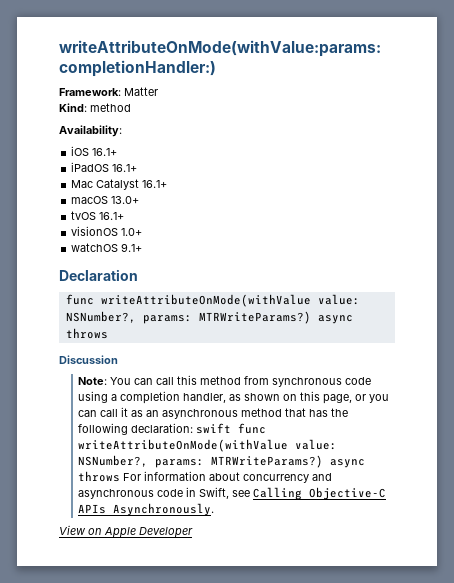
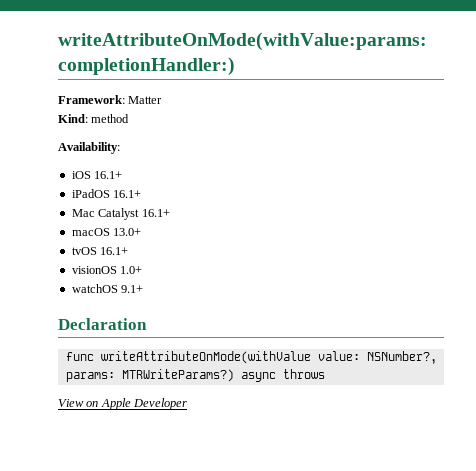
- Discussion
- Note: You can call this method from synchronous code using a completion handler, as shown on this page, or you can call it as an asynchronous method that has the following declaration: swift func writeAttributeOnMode(withValue value: NSNumber?, params: MTRWriteParams?) async throws For information about concurrency and asynchronous code in Swift, see Calling Objective-C APIs Asynchronously.

